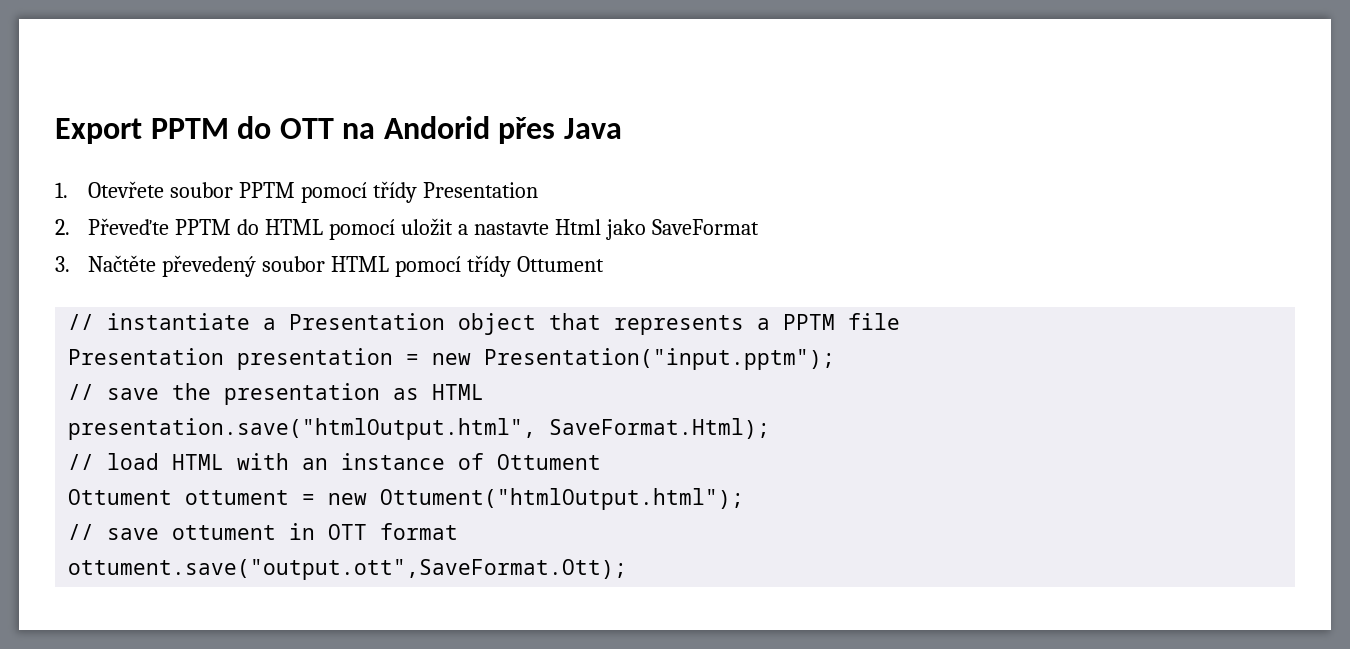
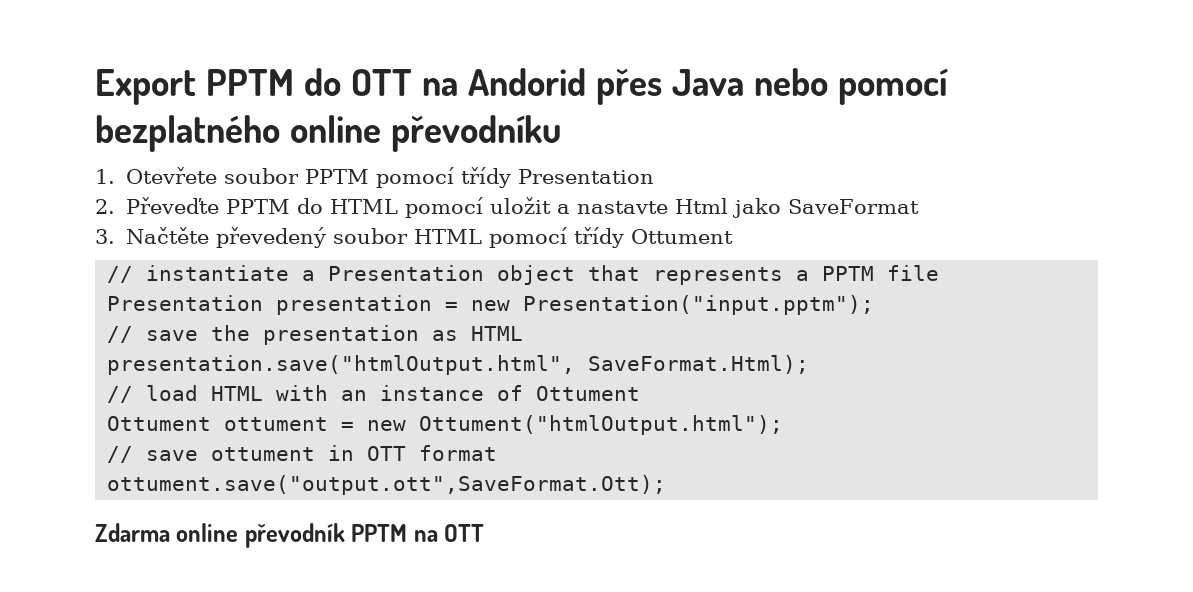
- Export PPTM do OTT na Andorid přes Java
+ Export PPTM do OTT na Andorid přes Java nebo pomocí bezplatného online převodníku
+ Zdarma online převodník PPTM na OTT

